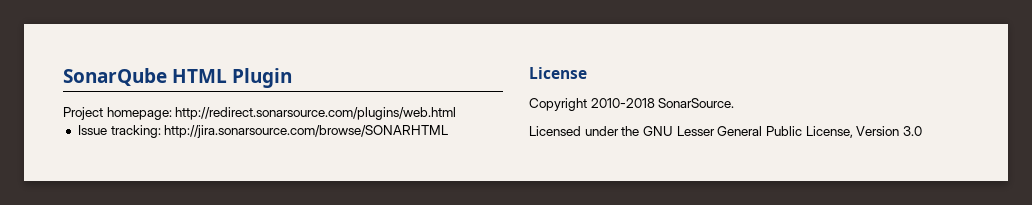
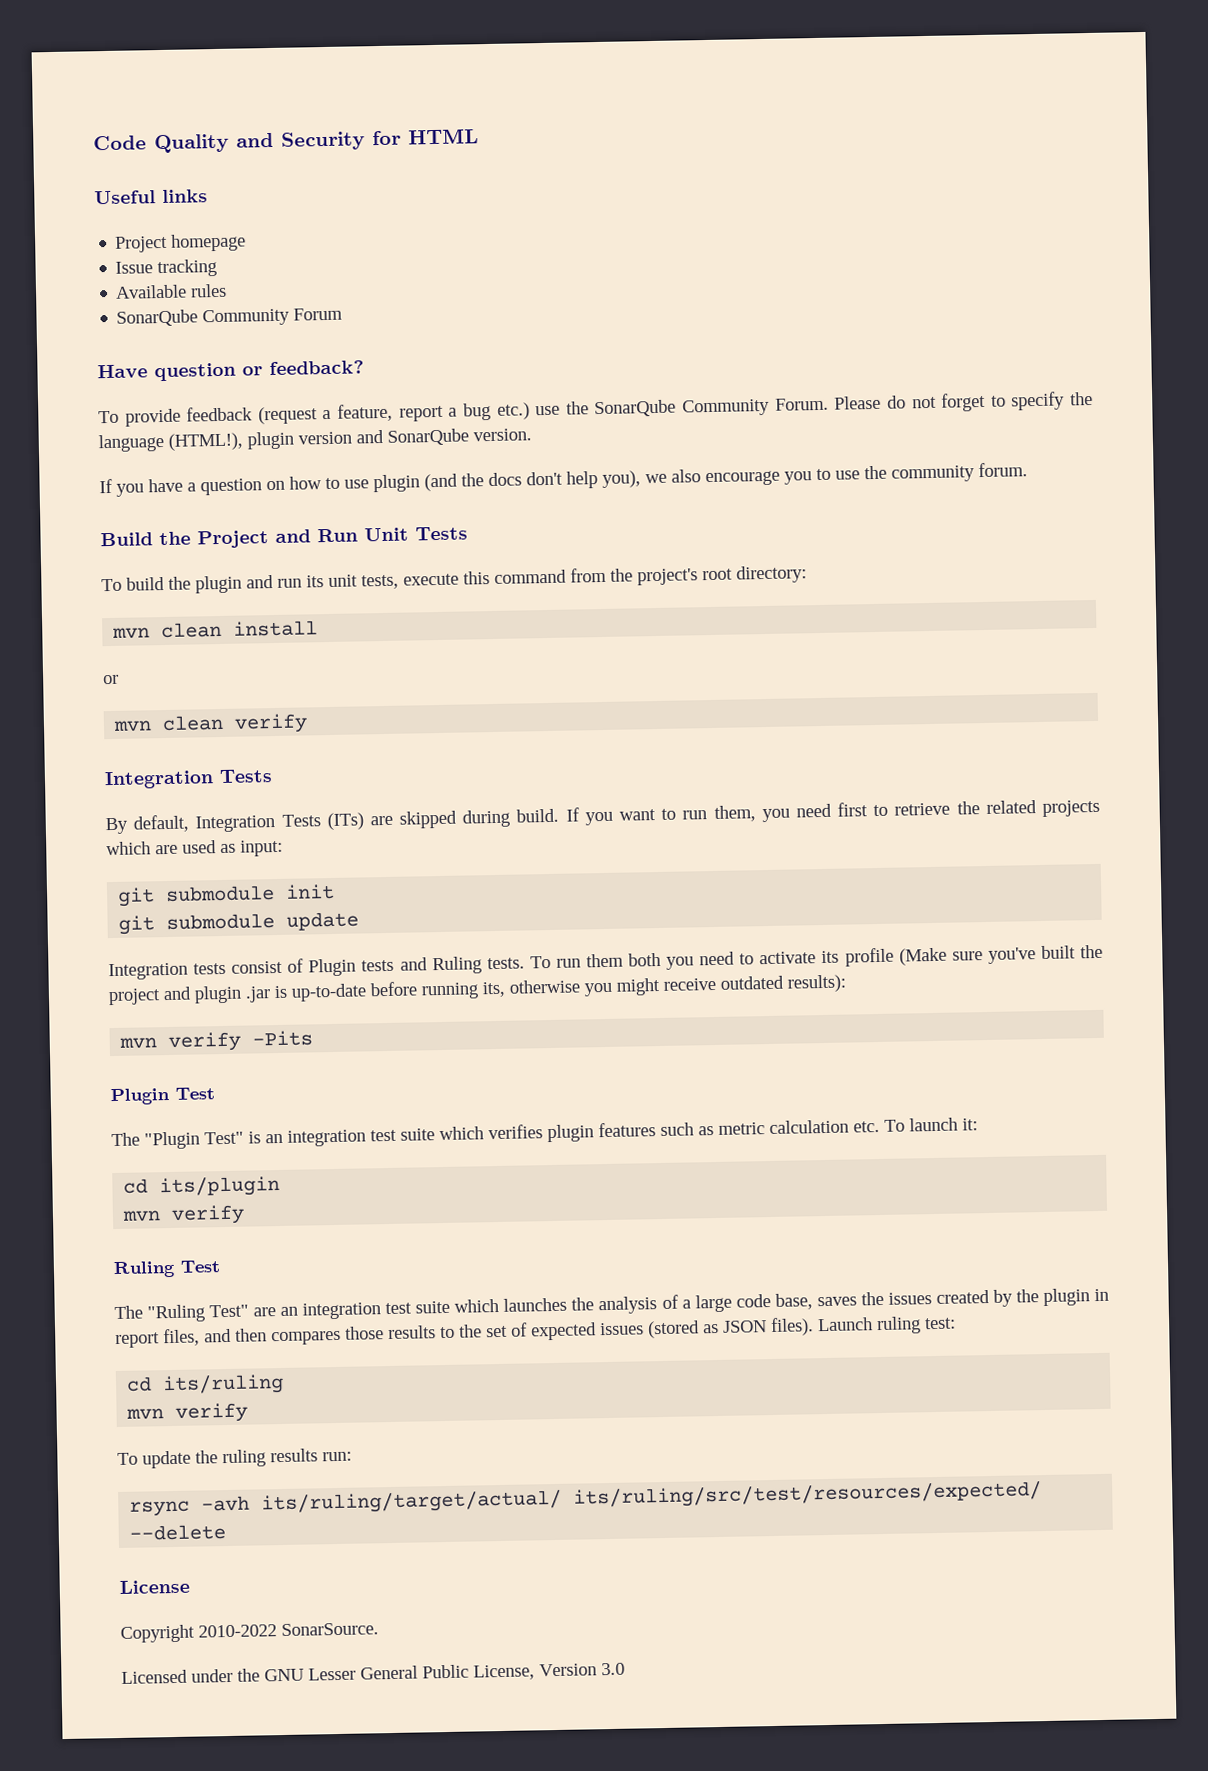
- SonarQube HTML Plugin
- Project homepage: http://redirect.sonarsource.com/plugins/web.html
+ Code Quality and Security for HTML
+ Useful links
+ Project homepage
- Issue tracking: http://jira.sonarsource.com/browse/SONARHTML
+ Issue tracking
+ Available rules
+ SonarQube Community Forum
+ Have question or feedback?
+ To provide feedback (request a feature, report a bug etc.) use the SonarQube Community Forum. Please do not forget to specify the language (HTML!), plugin version and SonarQube version.
+ If you have a question on how to use plugin (and the docs don't help you), we also encourage you to use the community forum.
+ Build the Project and Run Unit Tests
+ To build the plugin and run its unit tests, execute this command from the project's root directory:
+ mvn clean install
+ or
+ mvn clean verify
+ Integration Tests
+ By default, Integration Tests (ITs) are skipped during build. If you want to run them, you need first to retrieve the related projects which are used as input:
+ git submodule init
+ git submodule update
+ Integration tests consist of Plugin tests and Ruling tests. To run them both you need to activate its profile (Make sure you've built the project and plugin .jar is up-to-date before running its, otherwise you might receive outdated results):
+ mvn verify -Pits
+ Plugin Test
+ The "Plugin Test" is an integration test suite which verifies plugin features such as metric calculation etc. To launch it:
+ cd its/plugin
+ mvn verify
+ Ruling Test
+ The "Ruling Test" are an integration test suite which launches the analysis of a large code base, saves the issues created by the plugin in report files, and then compares those results to the set of expected issues (stored as JSON files). Launch ruling test:
+ cd its/ruling
+ mvn verify
+ To update the ruling results run:
+ rsync -avh its/ruling/target/actual/ its/ruling/src/test/resources/expected/ --delete
- Copyright 2010-2018 SonarSource.
+ Copyright 2010-2022 SonarSource.

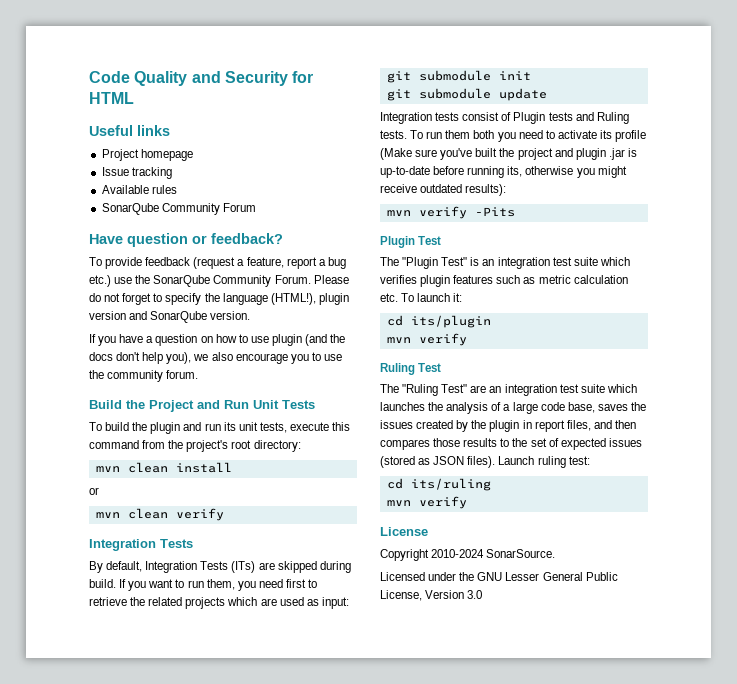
- To update the ruling results run:
- rsync -avh its/ruling/target/actual/ its/ruling/src/test/resources/expected/ --delete
- Copyright 2010-2022 SonarSource.
+ Copyright 2010-2024 SonarSource.

